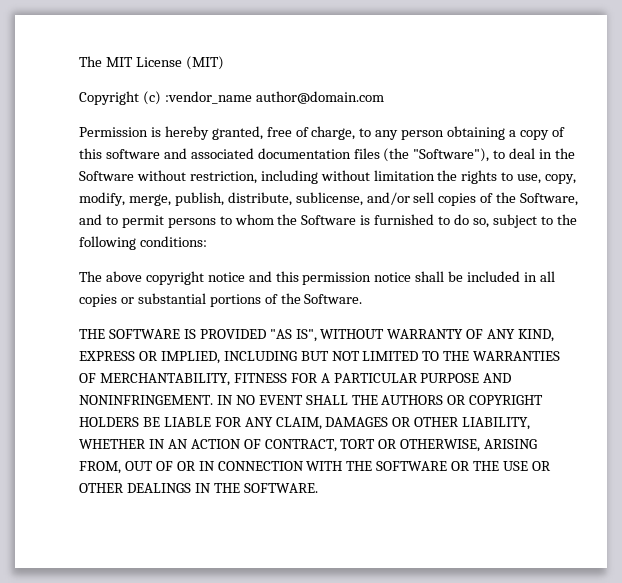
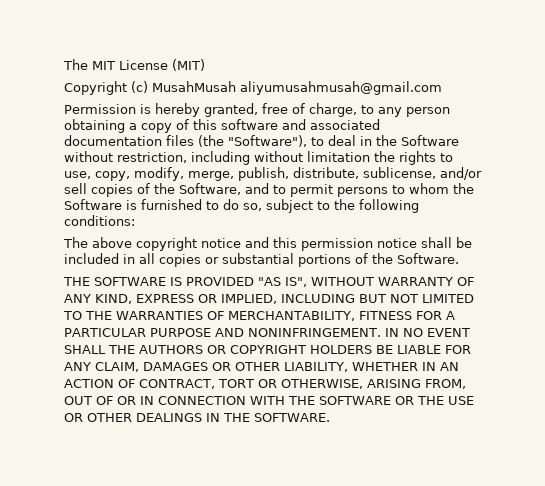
- Copyright (c) :vendor_name author@domain.com
+ Copyright (c) MusahMusah aliyumusahmusah@gmail.com

